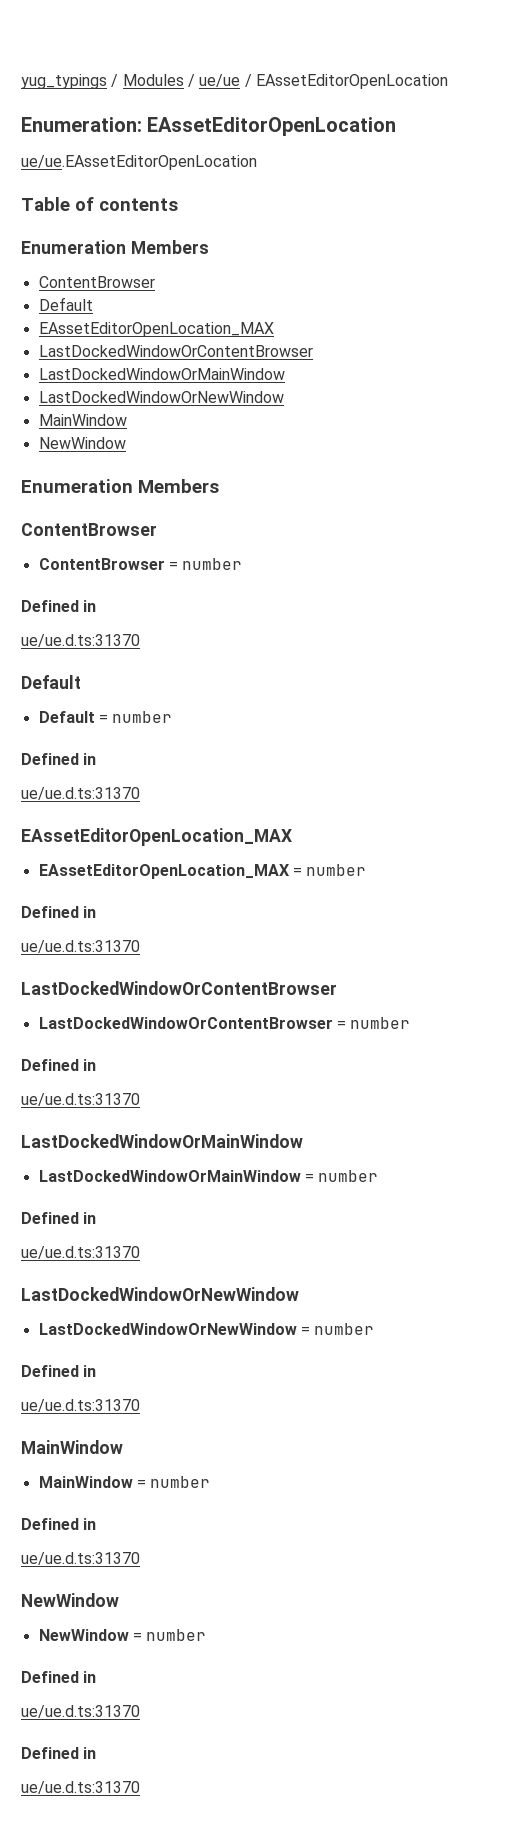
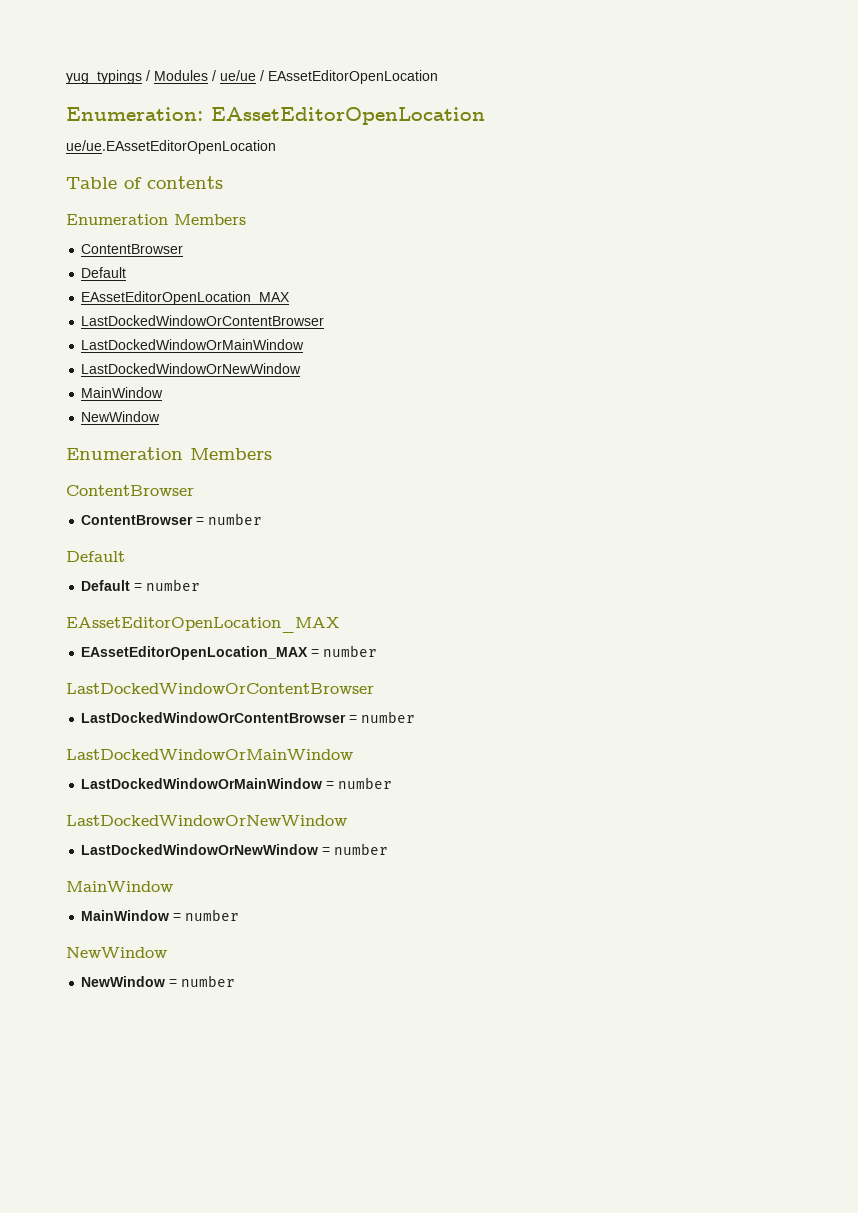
  ContentBrowser = number
- Defined in
- ue/ue.d.ts:31370
  Default = number
- Defined in
- ue/ue.d.ts:31370
  EAssetEditorOpenLocation_MAX = number
- Defined in
- ue/ue.d.ts:31370
  LastDockedWindowOrContentBrowser = number
- Defined in
- ue/ue.d.ts:31370
  LastDockedWindowOrMainWindow = number
- Defined in
- ue/ue.d.ts:31370
  LastDockedWindowOrNewWindow = number
- Defined in
- ue/ue.d.ts:31370
  MainWindow = number
- Defined in
- ue/ue.d.ts:31370
  NewWindow = number
- Defined in
- ue/ue.d.ts:31370
- Defined in
- ue/ue.d.ts:31370

